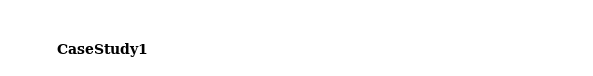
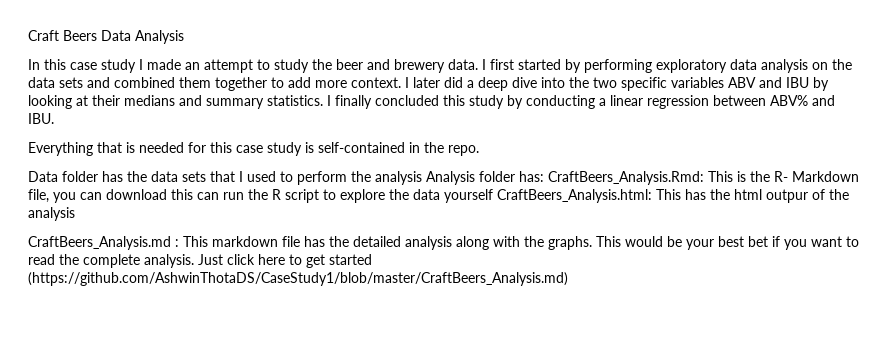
- CaseStudy1
+ Craft Beers Data Analysis
+ In this case study I made an attempt to study the beer and brewery data. I first started by performing exploratory data analysis on the data sets and combined them together to add more context. I later did a deep dive into the two specific variables ABV and IBU by looking at their medians and summary statistics. I finally concluded this study by conducting a linear regression between ABV% and IBU.
+ Everything that is needed for this case study is self-contained in the repo.
+ Data folder has the data sets that I used to perform the analysis Analysis folder has: CraftBeers_Analysis.Rmd: This is the R- Markdown file, you can download this can run the R script to explore the data yourself CraftBeers_Analysis.html: This has the html outpur of the analysis
+ CraftBeers_Analysis.md : This markdown file has the detailed analysis along with the graphs. This would be your best bet if you want to read the complete analysis. Just click here to get started (https://github.com/AshwinThotaDS/CaseStudy1/blob/master/CraftBeers_Analysis.md)

